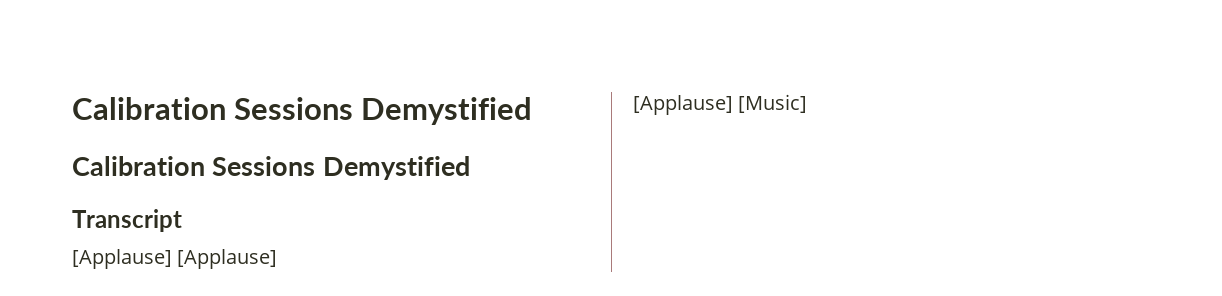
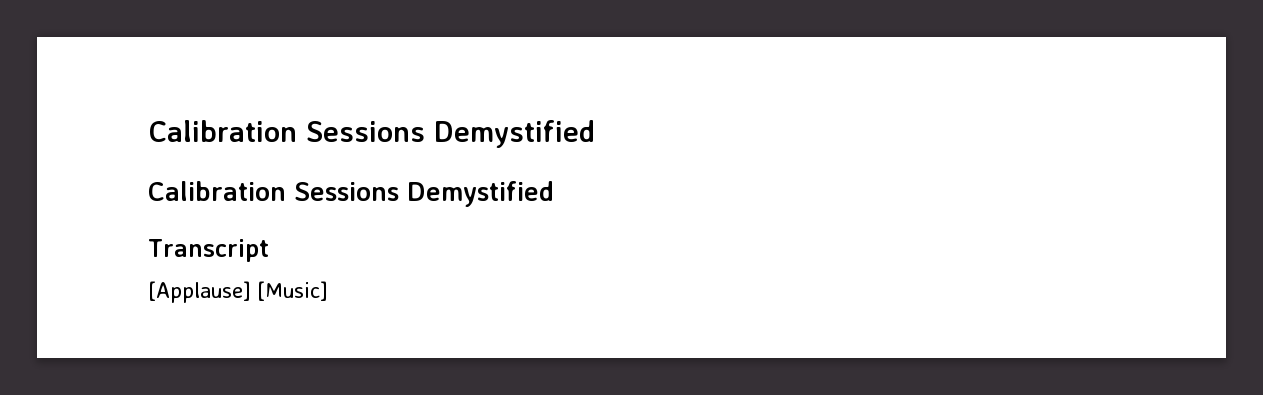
- [Applause] [Applause]

